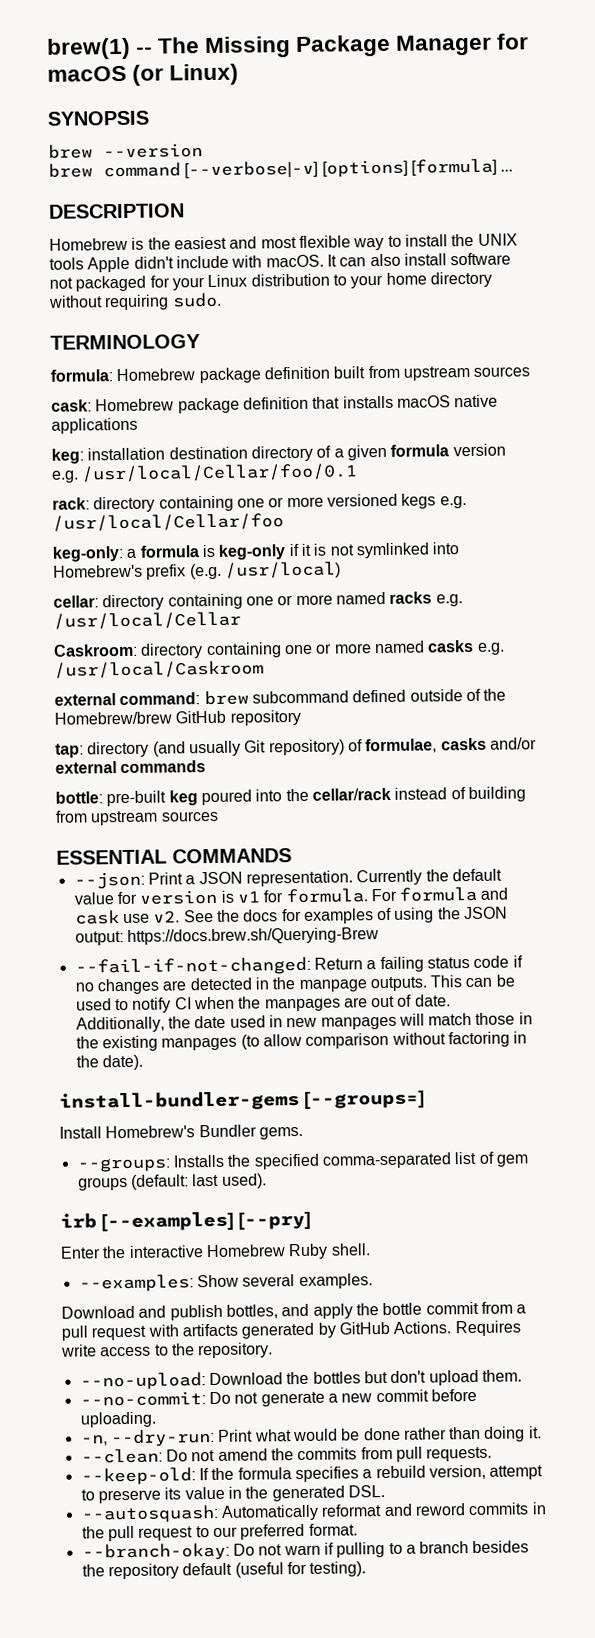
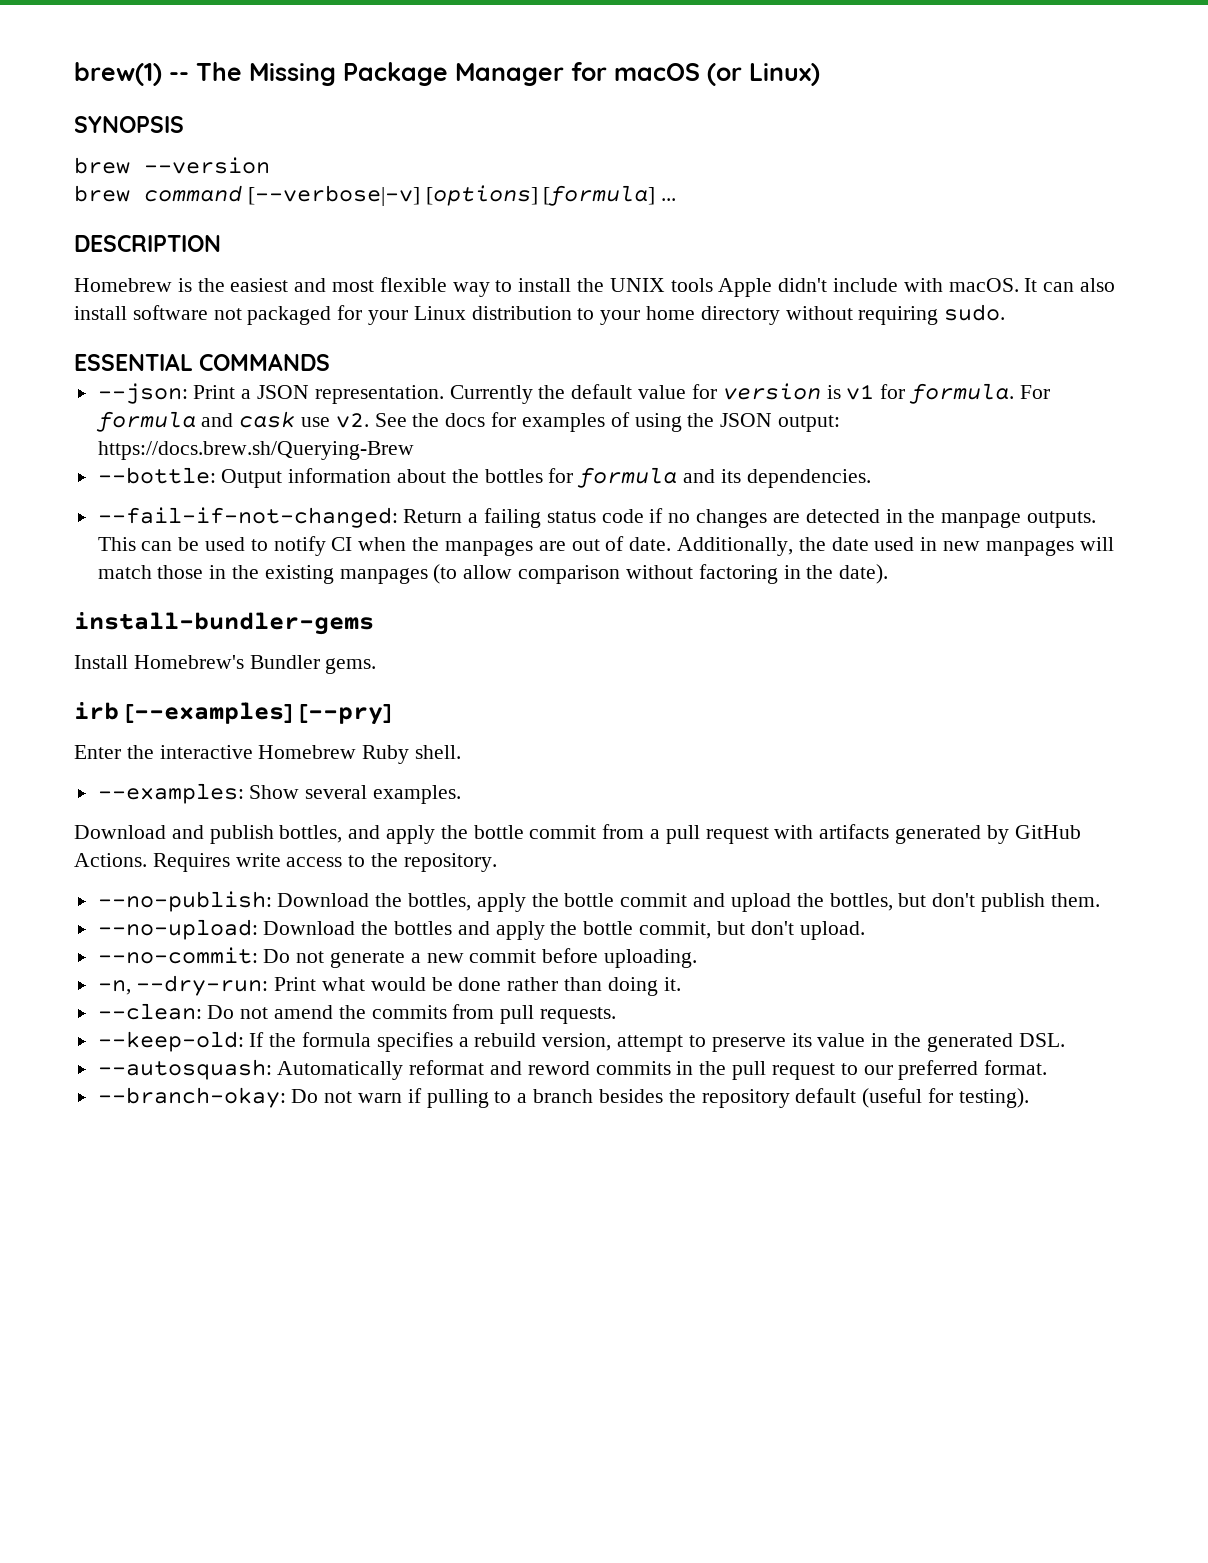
- TERMINOLOGY
- formula: Homebrew package definition built from upstream sources
- cask: Homebrew package definition that installs macOS native applications
- keg: installation destination directory of a given formula version e.g. /usr/local/Cellar/foo/0.1
- rack: directory containing one or more versioned kegs e.g. /usr/local/Cellar/foo
- keg-only: a formula is keg-only if it is not symlinked into Homebrew's prefix (e.g. /usr/local)
- cellar: directory containing one or more named racks e.g. /usr/local/Cellar
- Caskroom: directory containing one or more named casks e.g. /usr/local/Caskroom
- external command: brew subcommand defined outside of the Homebrew/brew GitHub repository
- tap: directory (and usually Git repository) of formulae, casks and/or external commands
- bottle: pre-built keg poured into the cellar/rack instead of building from upstream sources
+ --bottle: Output information about the bottles for formula and its dependencies.
- install-bundler-gems [--groups=]
+ install-bundler-gems
- --groups: Installs the specified comma-separated list of gem groups (default: last used).
- --no-upload: Download the bottles but don't upload them.
+ --no-publish: Download the bottles, apply the bottle commit and upload the bottles, but don't publish them.
+ --no-upload: Download the bottles and apply the bottle commit, but don't upload.

